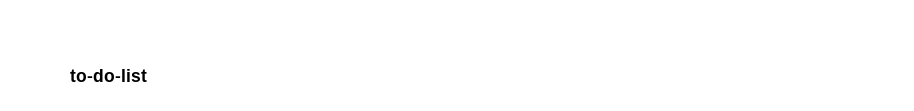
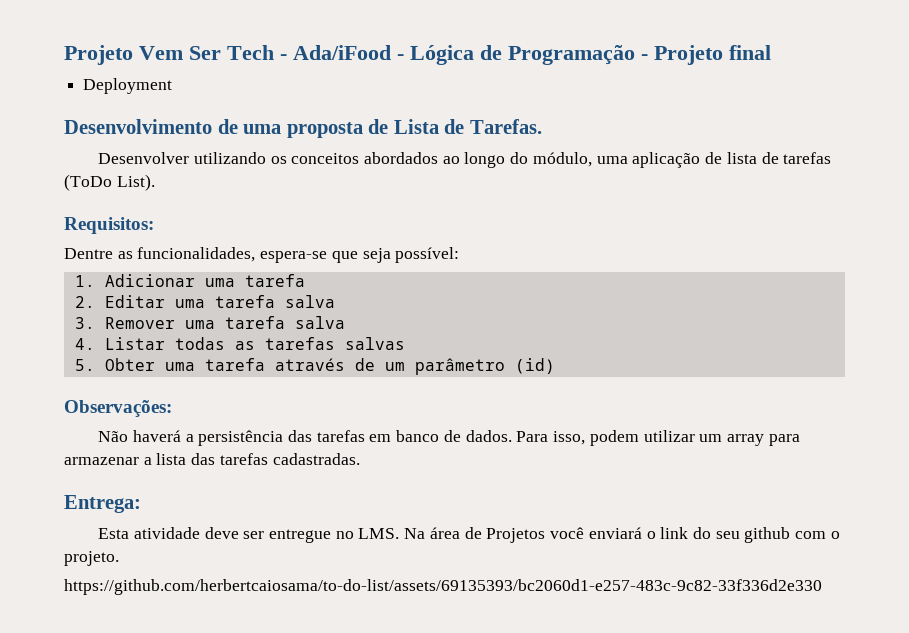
- to-do-list
+ Projeto Vem Ser Tech - Ada/iFood - Lógica de Programação - Projeto final
+ Deployment
+ Desenvolvimento de uma proposta de Lista de Tarefas.
+ Desenvolver utilizando os conceitos abordados ao longo do módulo, uma aplicação de lista de tarefas (ToDo List).
+ Requisitos:
+ Dentre as funcionalidades, espera-se que seja possível:
+ 1. Adicionar uma tarefa
+ 2. Editar uma tarefa salva
+ 3. Remover uma tarefa salva
+ 4. Listar todas as tarefas salvas
+ 5. Obter uma tarefa através de um parâmetro (id)
+ Observações:
+ Não haverá a persistência das tarefas em banco de dados. Para isso, podem utilizar um array para armazenar a lista das tarefas cadastradas.
+ Entrega:
+ Esta atividade deve ser entregue no LMS. Na área de Projetos você enviará o link do seu github com o projeto.
+ https://github.com/herbertcaiosama/to-do-list/assets/69135393/bc2060d1-e257-483c-9c82-33f336d2e330

